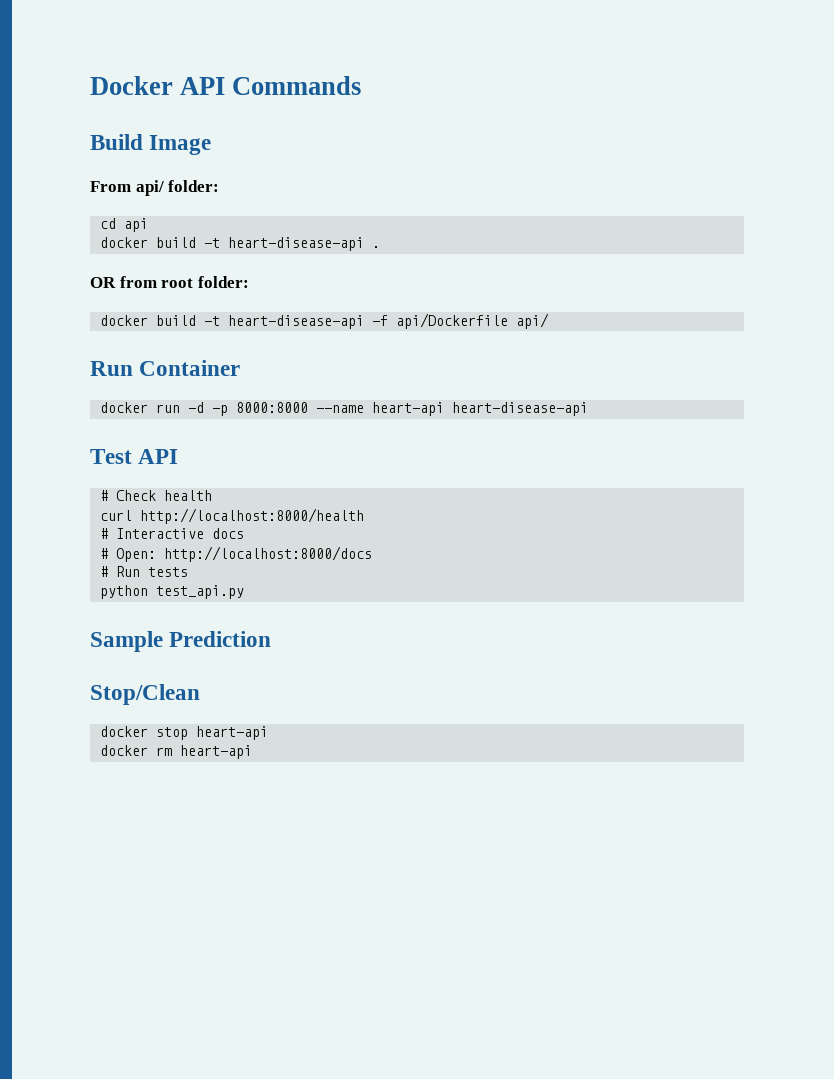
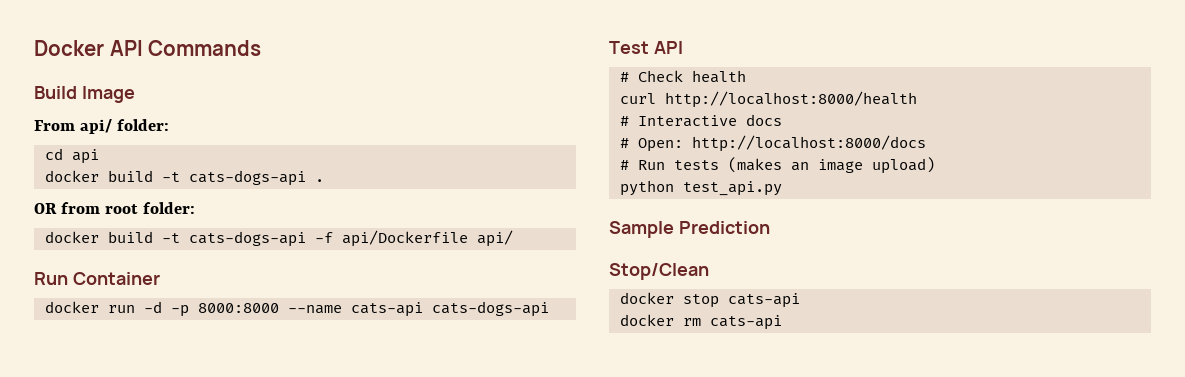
- docker build -t heart-disease-api .
+ docker build -t cats-dogs-api .
- docker build -t heart-disease-api -f api/Dockerfile api/
+ docker build -t cats-dogs-api -f api/Dockerfile api/
- docker run -d -p 8000:8000 --name heart-api heart-disease-api
+ docker run -d -p 8000:8000 --name cats-api cats-dogs-api
- # Run tests
+ # Run tests (makes an image upload)
- docker stop heart-api
+ docker stop cats-api
- docker rm heart-api
+ docker rm cats-api

